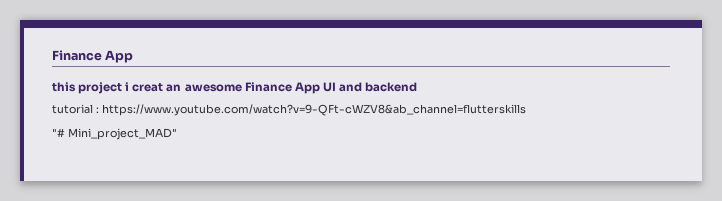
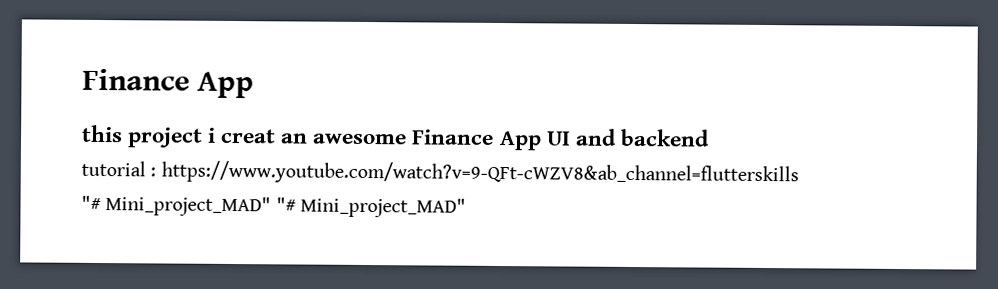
- "# Mini_project_MAD"
+ "# Mini_project_MAD" "# Mini_project_MAD"

